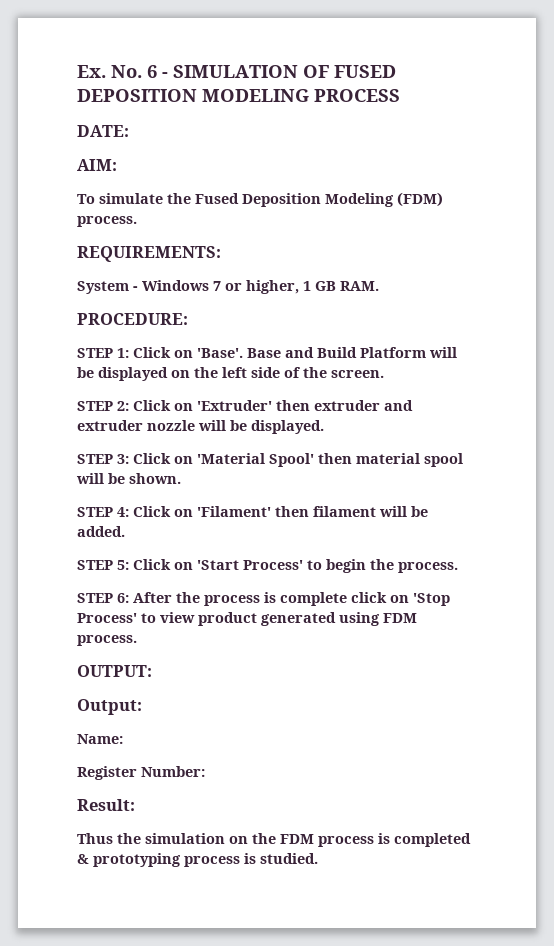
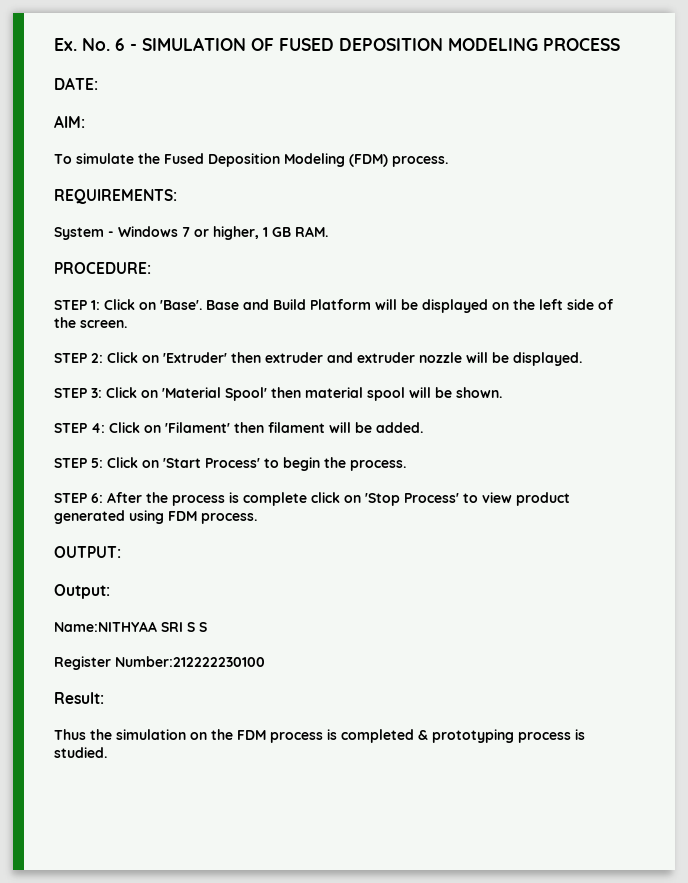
- Name:
+ Name:NITHYAA SRI S S
- Register Number:
+ Register Number:212222230100

